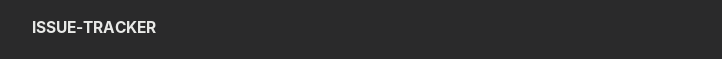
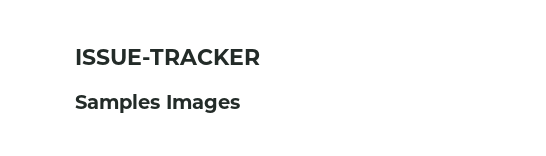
+ Samples Images

